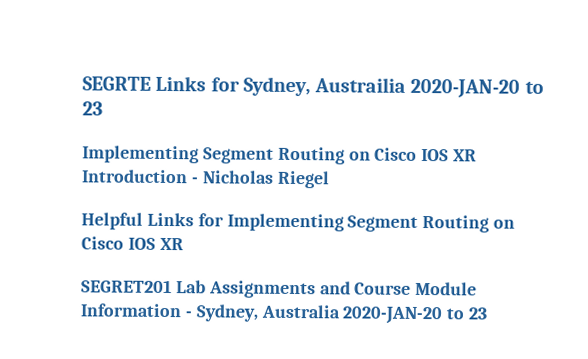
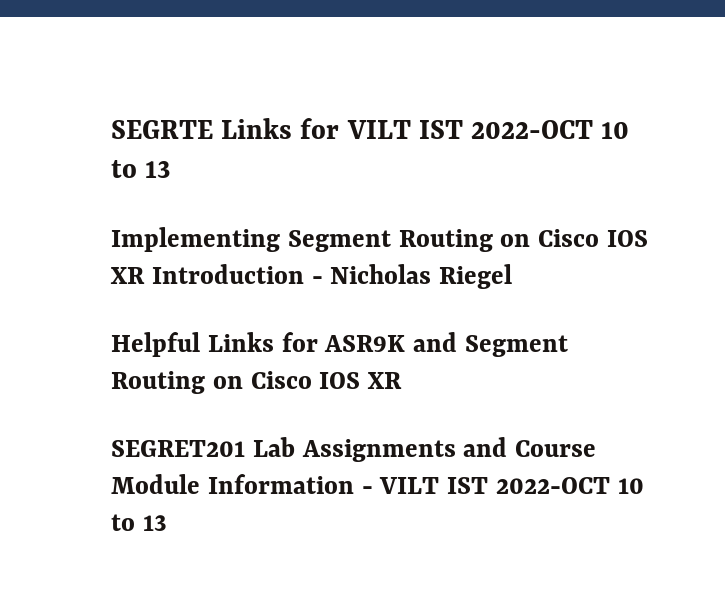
- SEGRTE Links for Sydney, Austrailia 2020-JAN-20 to 23
+ SEGRTE Links for VILT IST 2022-OCT 10 to 13
- Helpful Links for Implementing Segment Routing on Cisco IOS XR
+ Helpful Links for ASR9K and Segment Routing on Cisco IOS XR
- SEGRET201 Lab Assignments and Course Module Information - Sydney, Australia 2020-JAN-20 to 23
+ SEGRET201 Lab Assignments and Course Module Information - VILT IST 2022-OCT 10 to 13

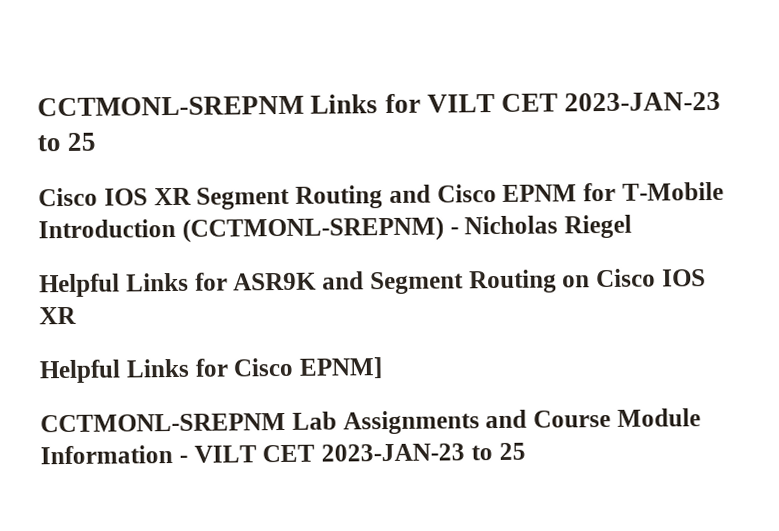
- SEGRTE Links for VILT IST 2022-OCT 10 to 13
- Implementing Segment Routing on Cisco IOS XR Introduction - Nicholas Riegel
+ CCTMONL-SREPNM Links for VILT CET 2023-JAN-23 to 25
+ Cisco IOS XR Segment Routing and Cisco EPNM for T-Mobile Introduction (CCTMONL-SREPNM) - Nicholas Riegel
- SEGRET201 Lab Assignments and Course Module Information - VILT IST 2022-OCT 10 to 13
+ Helpful Links for Cisco EPNM]
+ CCTMONL-SREPNM Lab Assignments and Course Module Information - VILT CET 2023-JAN-23 to 25

